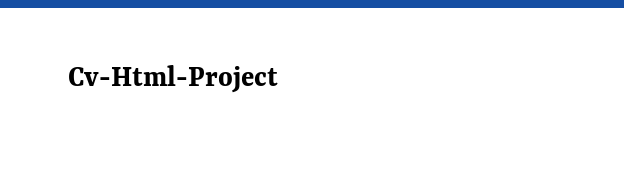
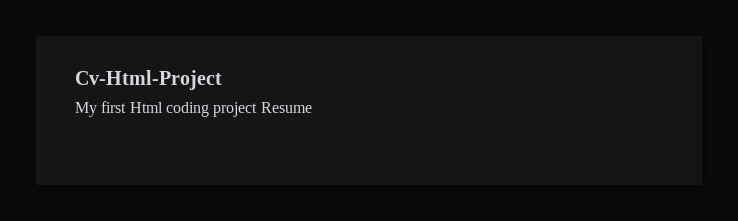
+ My first Html coding project Resume

